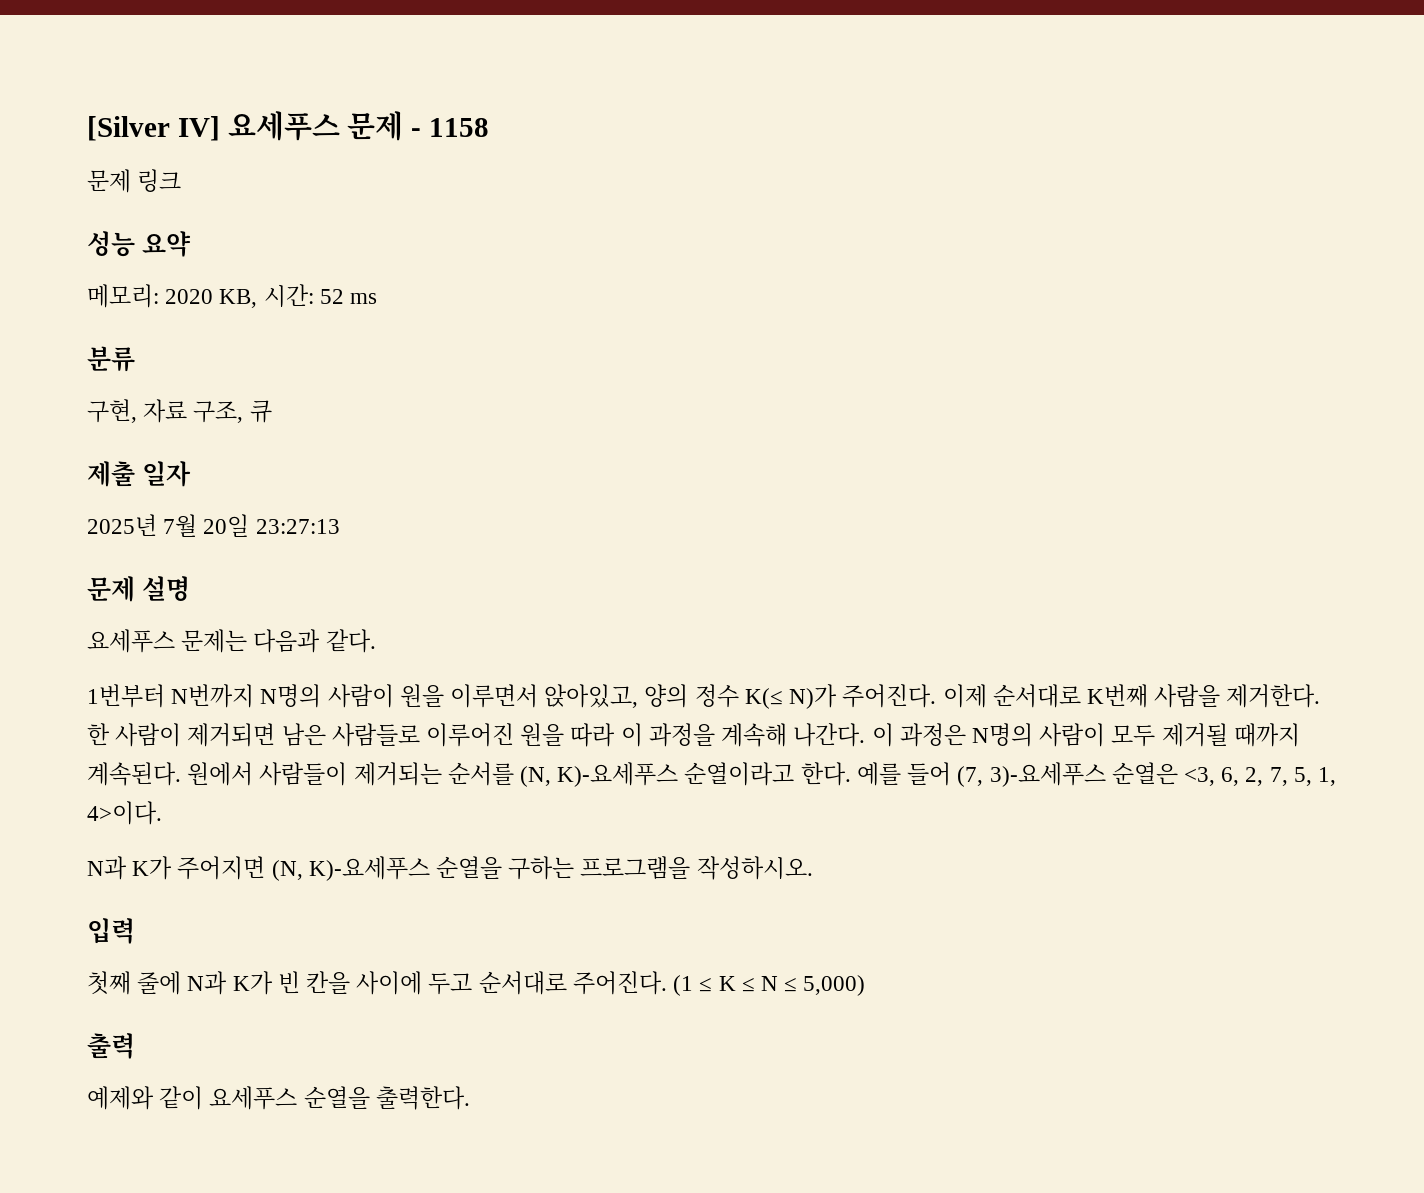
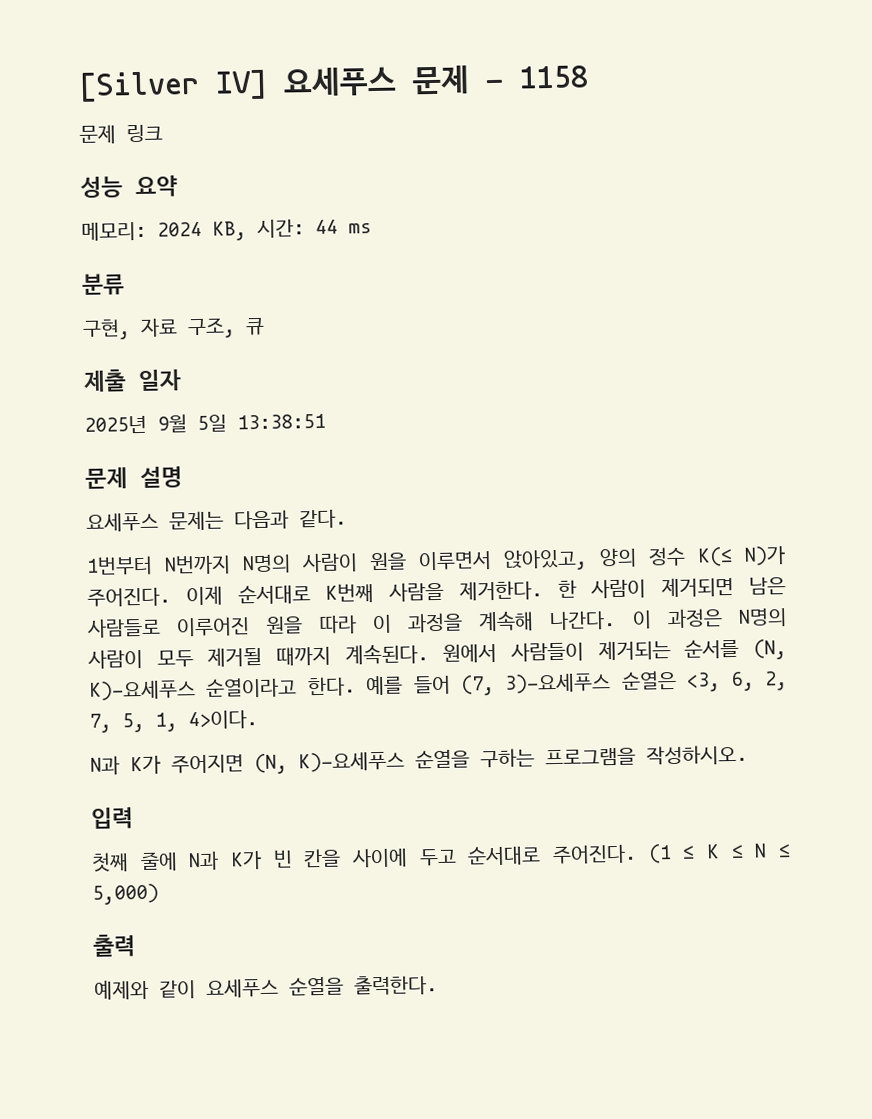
- 메모리: 2020 KB, 시간: 52 ms
+ 메모리: 2024 KB, 시간: 44 ms
- 2025년 7월 20일 23:27:13
+ 2025년 9월 5일 13:38:51

